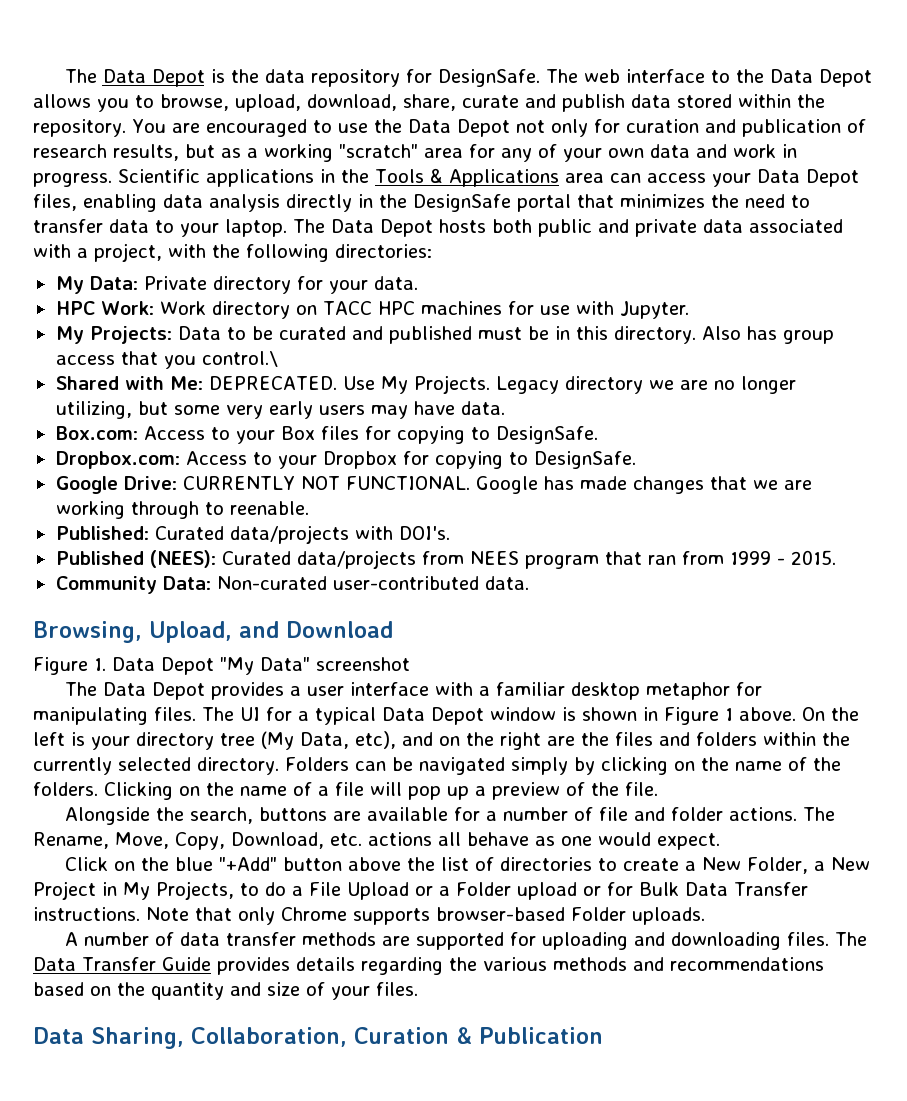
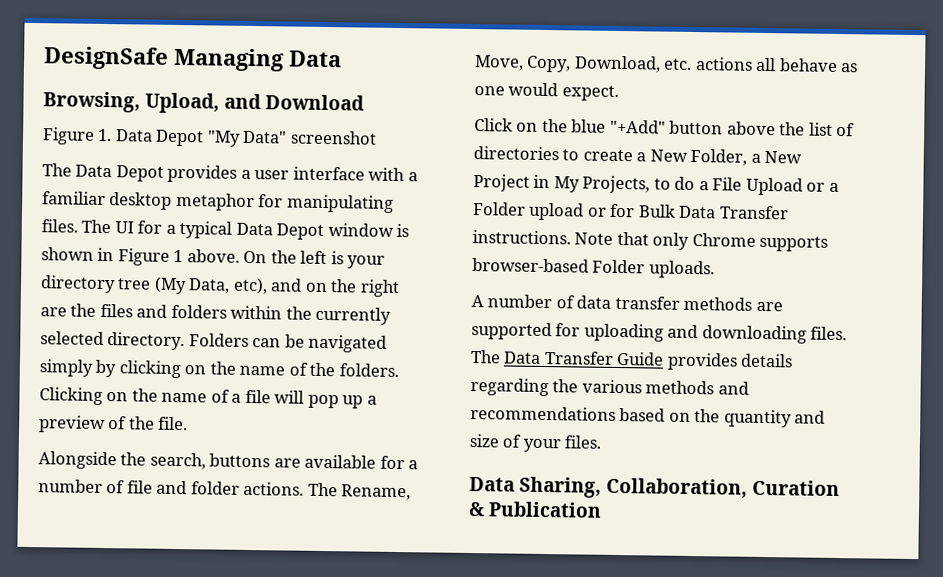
- The Data Depot is the data repository for DesignSafe. The web interface to the Data Depot allows you to browse, upload, download, share, curate and publish data stored within the repository. You are encouraged to use the Data Depot not only for curation and publication of research results, but as a working "scratch" area for any of your own data and work in progress. Scientific applications in the Tools & Applications area can access your Data Depot files, enabling data analysis directly in the DesignSafe portal that minimizes the need to transfer data to your laptop. The Data Depot hosts both public and private data associated with a project, with the following directories:
- My Data: Private directory for your data.
- HPC Work: Work directory on TACC HPC machines for use with Jupyter.
- My Projects: Data to be curated and published must be in this directory. Also has group access that you control.\
- Shared with Me: DEPRECATED. Use My Projects. Legacy directory we are no longer utilizing, but some very early users may have data.
- Box.com: Access to your Box files for copying to DesignSafe.
- Dropbox.com: Access to your Dropbox for copying to DesignSafe.
- Google Drive: CURRENTLY NOT FUNCTIONAL. Google has made changes that we are working through to reenable.
- Published: Curated data/projects with DOI's.
- Published (NEES): Curated data/projects from NEES program that ran from 1999 - 2015.
- Community Data: Non-curated user-contributed data.
+ DesignSafe Managing Data

